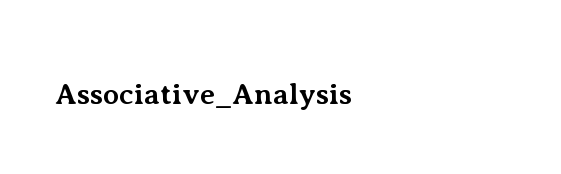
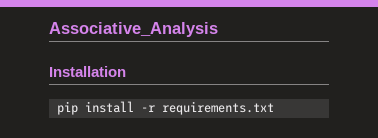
+ Installation
+ pip install -r requirements.txt

